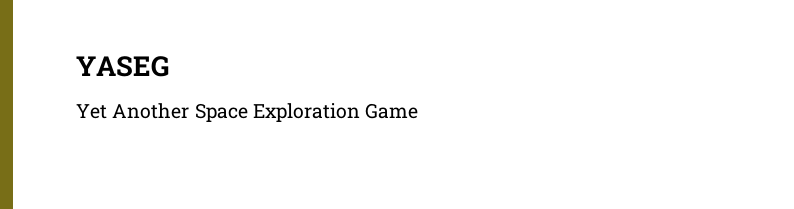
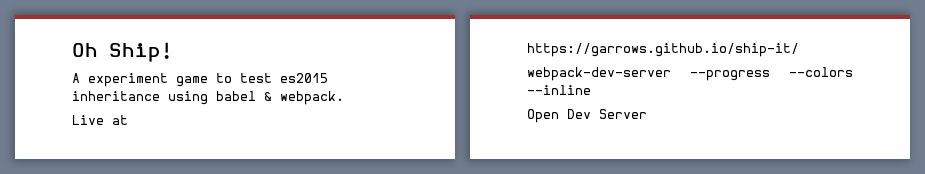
- YASEG
- Yet Another Space Exploration Game
+ Oh Ship!
+ A experiment game to test es2015 inheritance using babel & webpack.
+ Live at https://garrows.github.io/ship-it/
+ webpack-dev-server --progress --colors --inline
+ Open Dev Server

